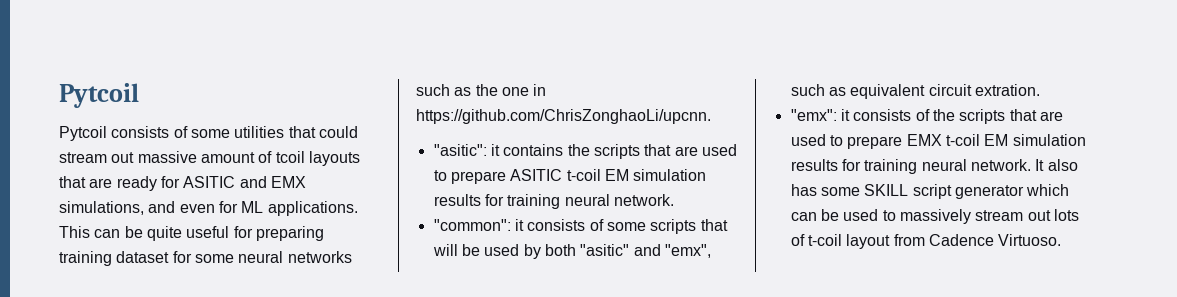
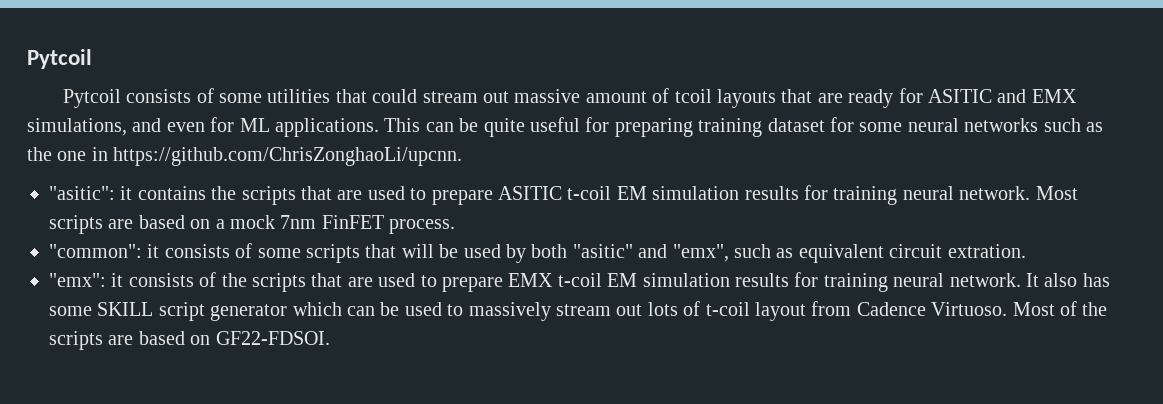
+ Most scripts are based on a mock 7nm FinFET process.
+ Most of the scripts are based on GF22-FDSOI.

